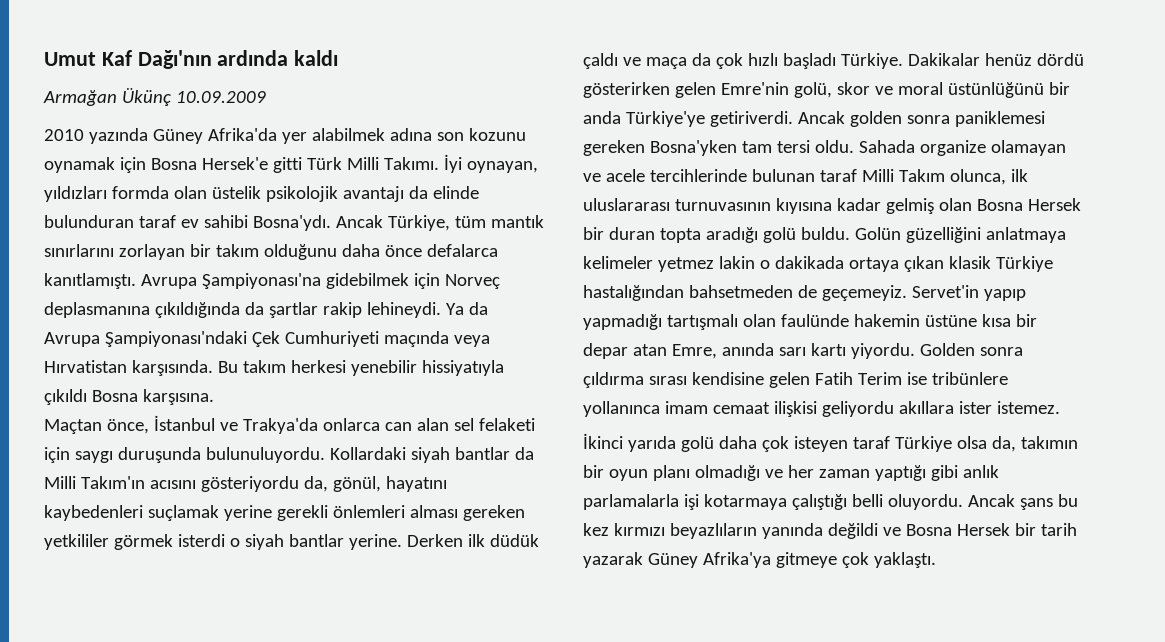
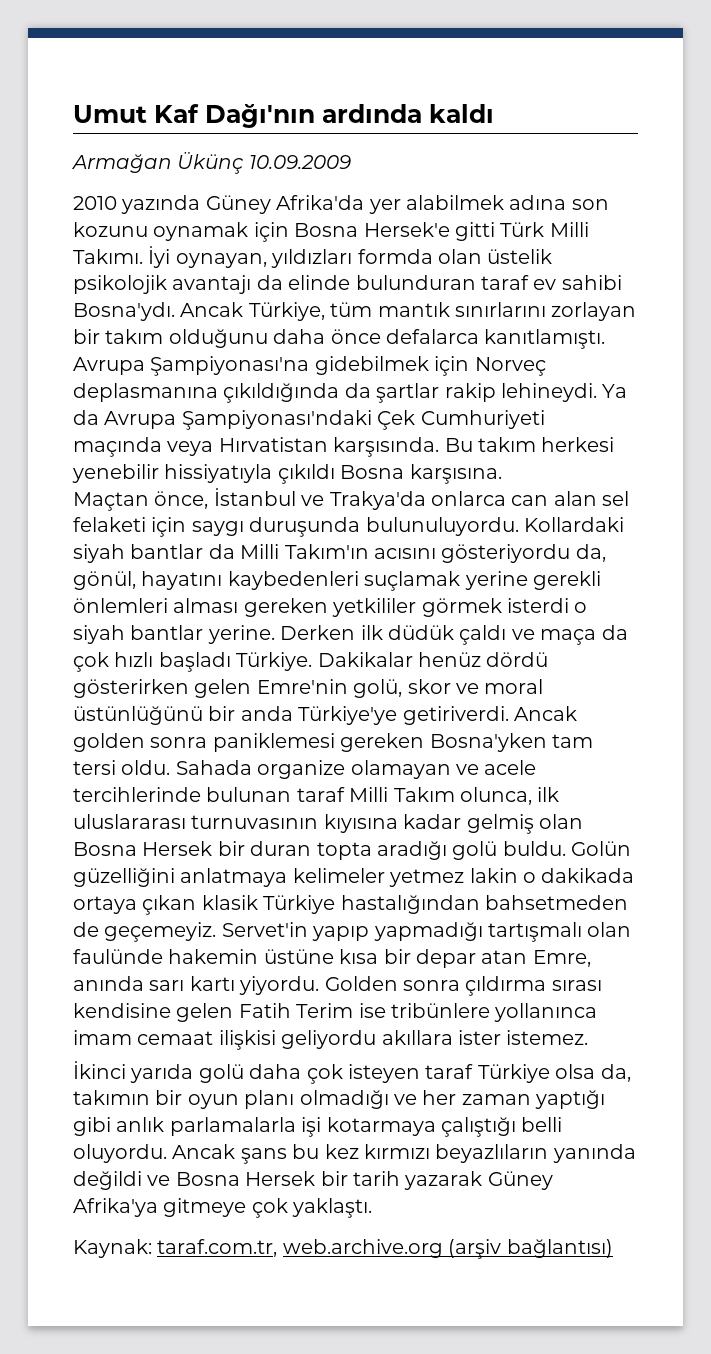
+ Kaynak: taraf.com.tr, web.archive.org (arşiv bağlantısı)

